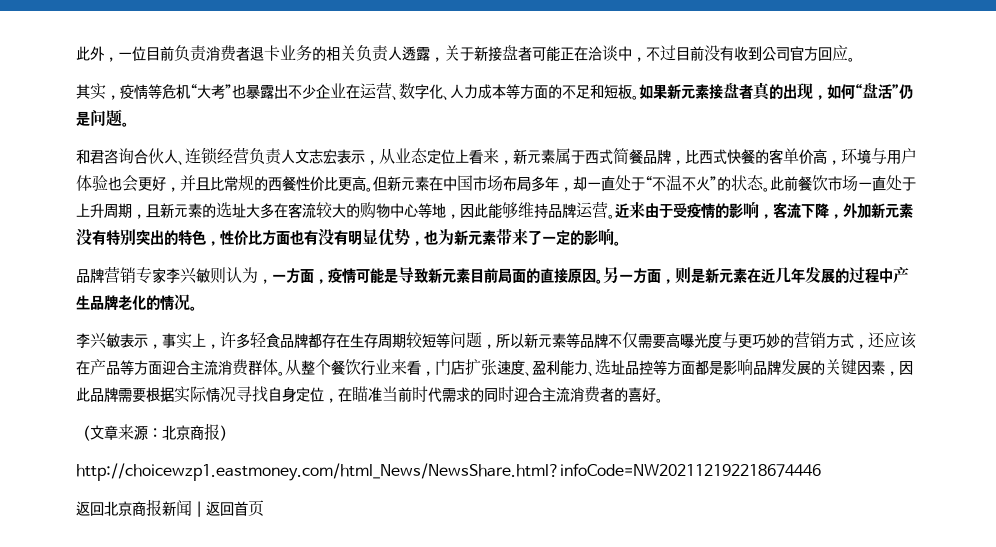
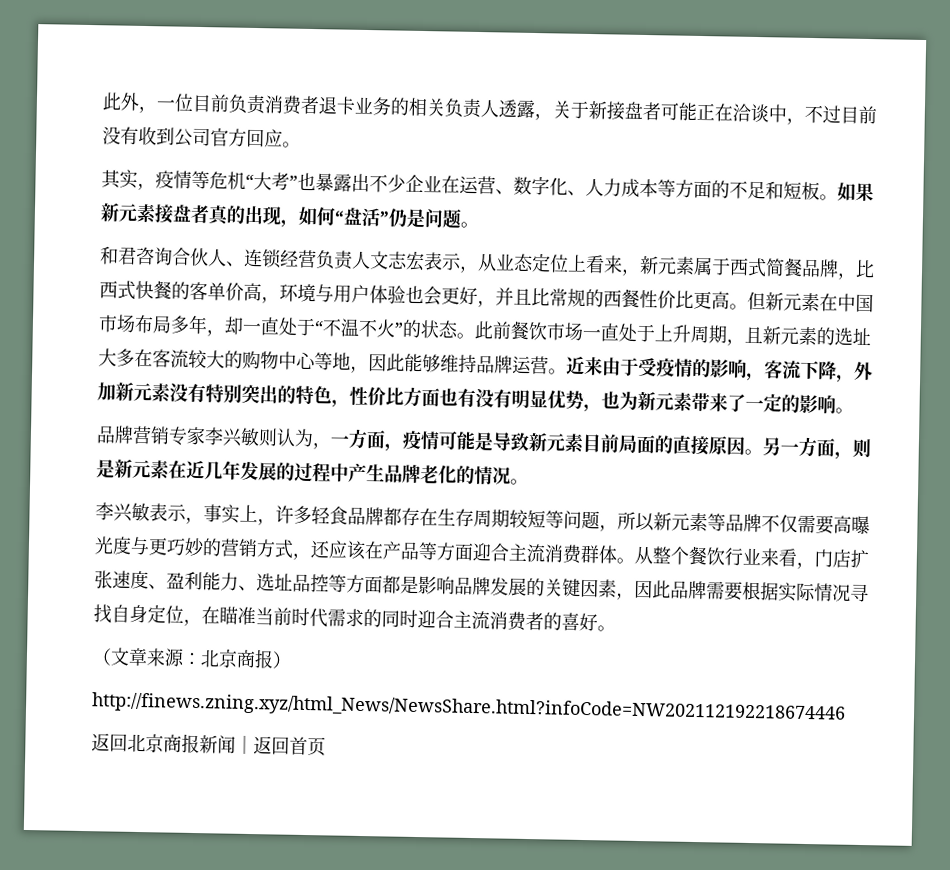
- http://choicewzp1.eastmoney.com/html_News/NewsShare.html?infoCode=NW202112192218674446
+ http://finews.zning.xyz/html_News/NewsShare.html?infoCode=NW202112192218674446

